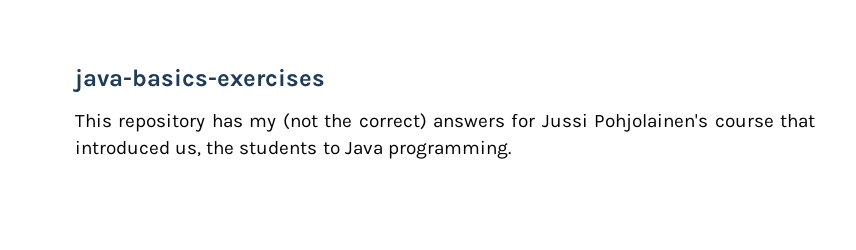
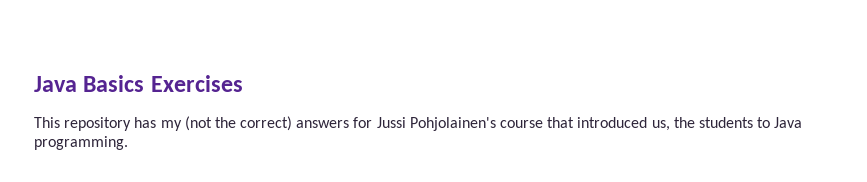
- java-basics-exercises
+ Java Basics Exercises

